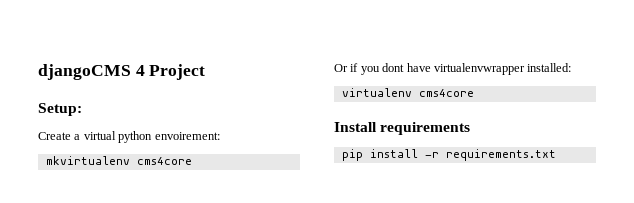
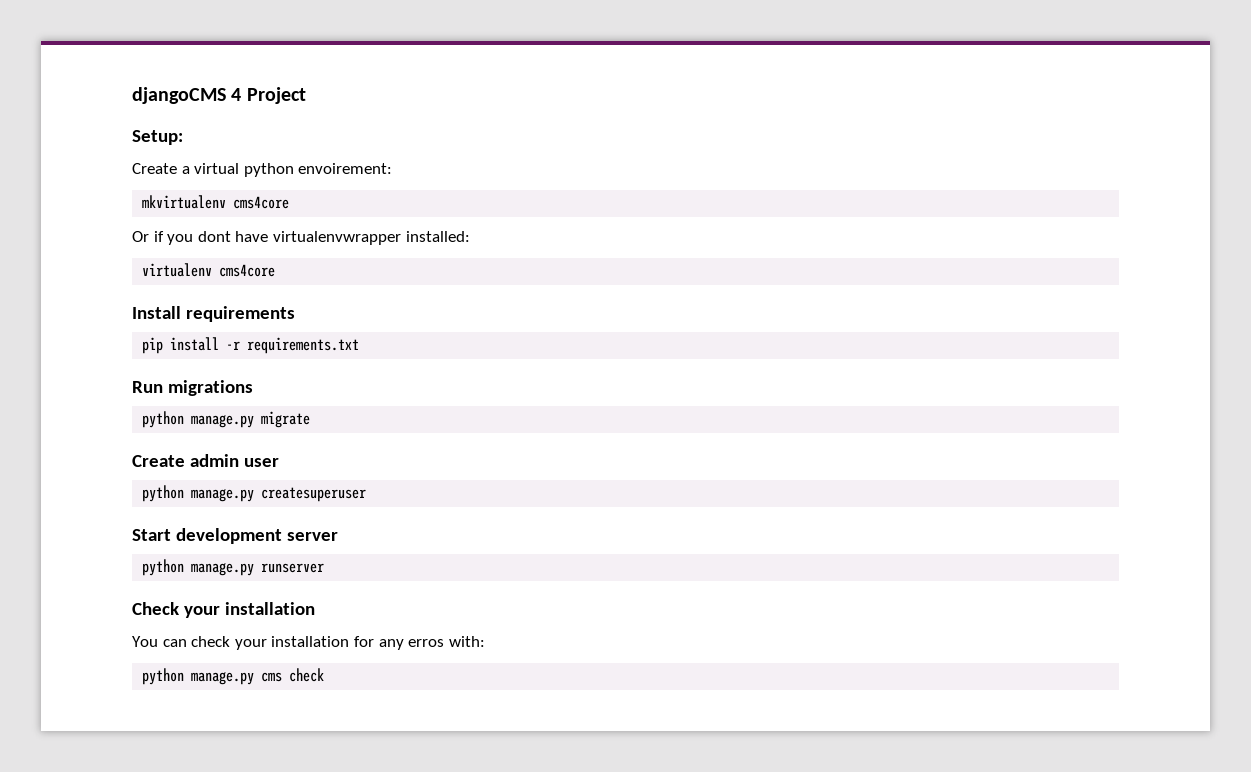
+ Run migrations
+ python manage.py migrate
+ Create admin user
+ python manage.py createsuperuser
+ Start development server
+ python manage.py runserver
+ Check your installation
+ You can check your installation for any erros with:
+ python manage.py cms check

